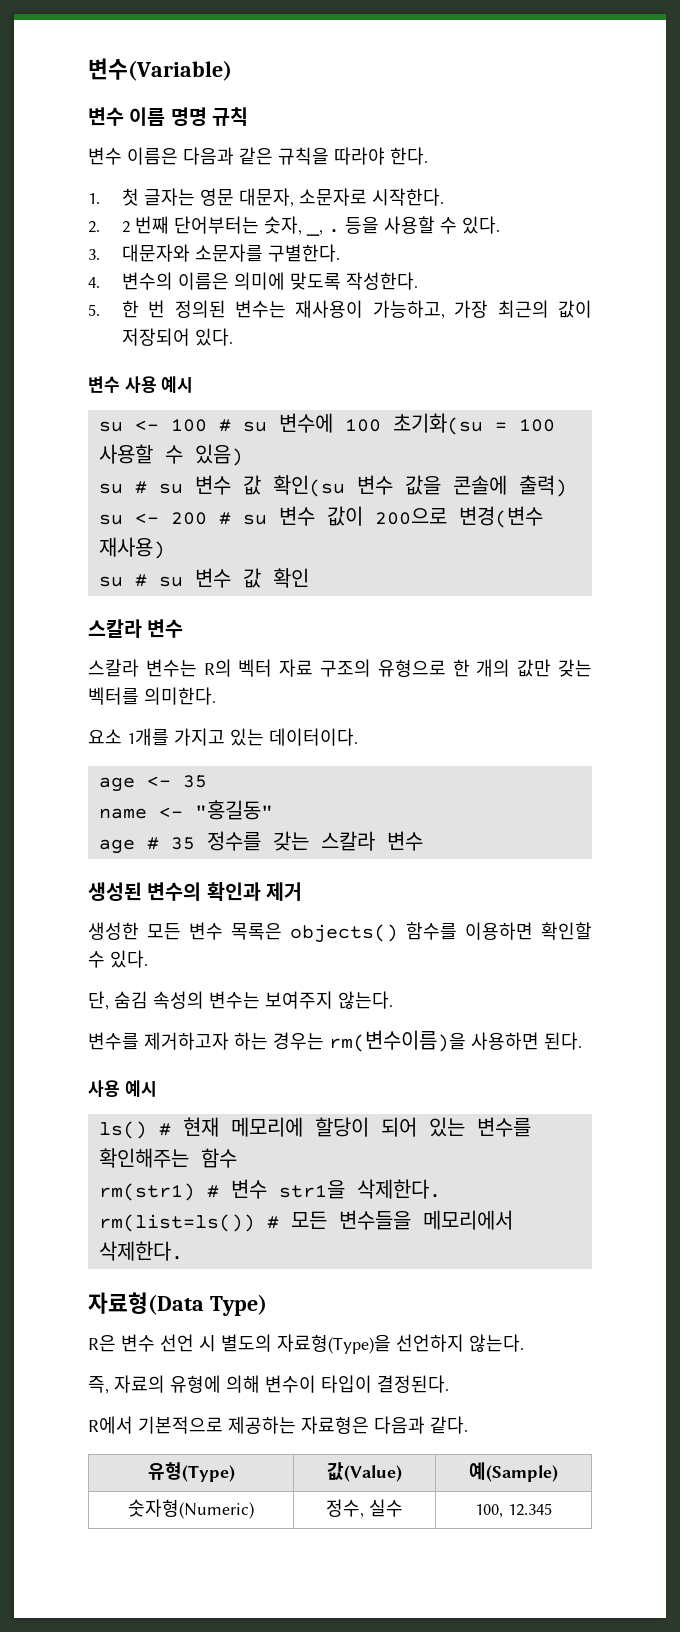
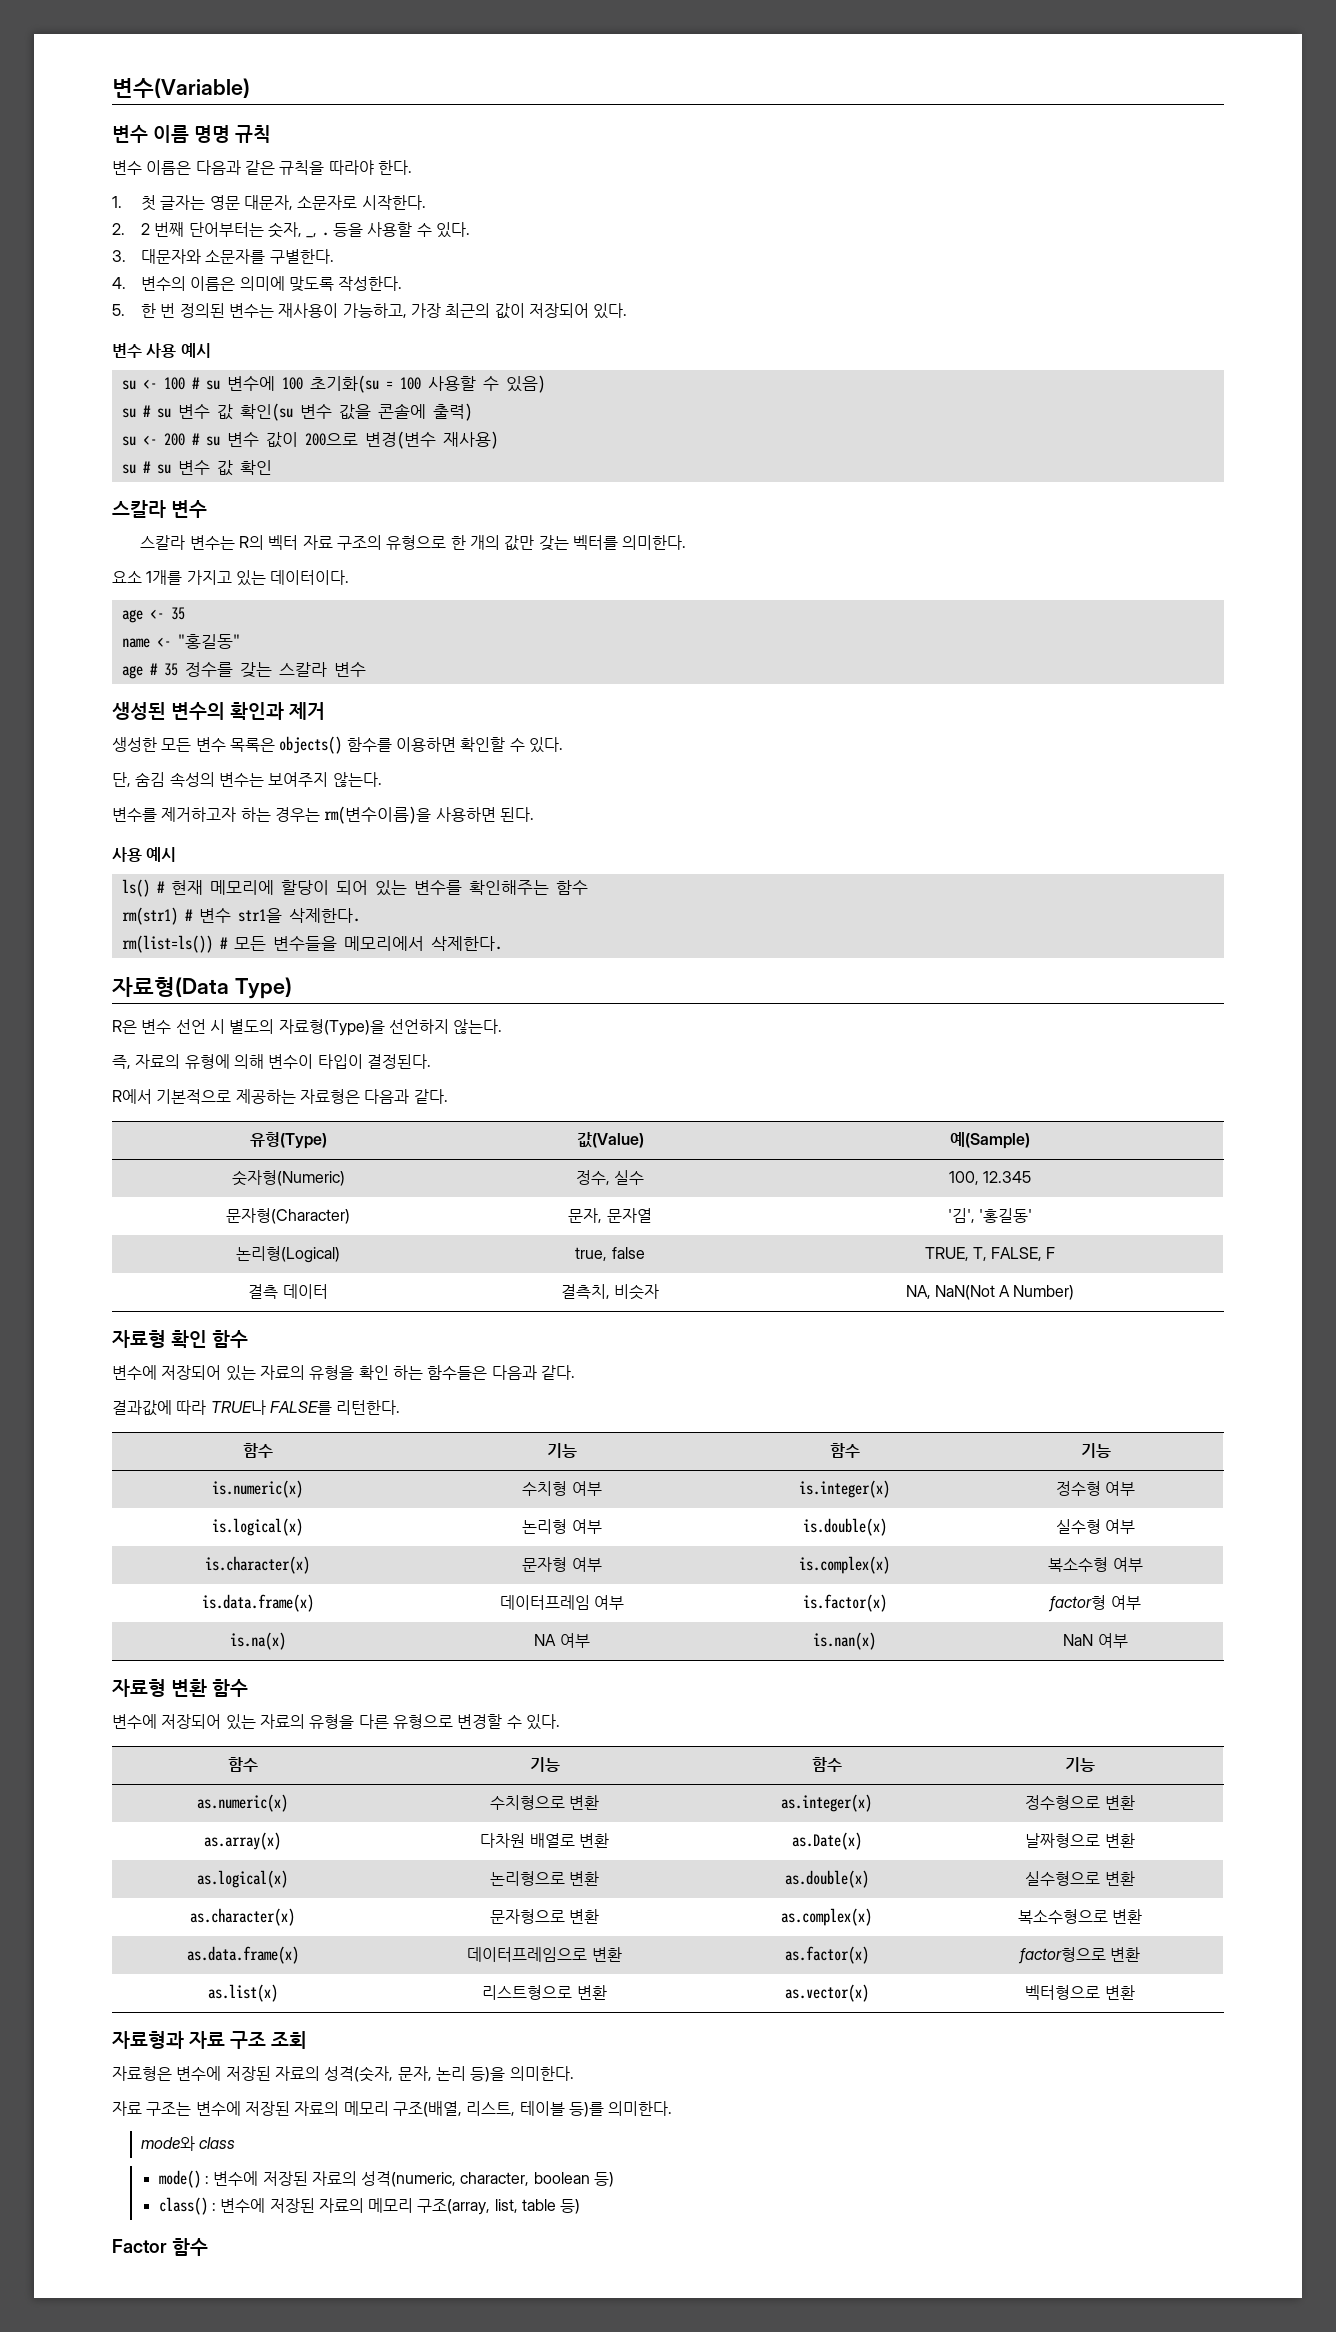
+ 문자형(Character) | 문자, 문자열 | '김', '홍길동'
+ 논리형(Logical) | true, false | TRUE, T, FALSE, F
+ 결측 데이터 | 결측치, 비슷자 | NA, NaN(Not A Number)
+ 자료형 확인 함수
+ 변수에 저장되어 있는 자료의 유형을 확인 하는 함수들은 다음과 같다.
+ 결과값에 따라 TRUE나 FALSE를 리턴한다.
+ 함수 | 기능 | 함수 | 기능
+ is.numeric(x) | 수치형 여부 | is.integer(x) | 정수형 여부
+ is.logical(x) | 논리형 여부 | is.double(x) | 실수형 여부
+ is.character(x) | 문자형 여부 | is.complex(x) | 복소수형 여부
+ is.data.frame(x) | 데이터프레임 여부 | is.factor(x) | factor형 여부
+ is.na(x) | NA 여부 | is.nan(x) | NaN 여부
+ 자료형 변환 함수
+ 변수에 저장되어 있는 자료의 유형을 다른 유형으로 변경할 수 있다.
+ 함수 | 기능 | 함수 | 기능
+ as.numeric(x) | 수치형으로 변환 | as.integer(x) | 정수형으로 변환
+ as.array(x) | 다차원 배열로 변환 | as.Date(x) | 날짜형으로 변환
+ as.logical(x) | 논리형으로 변환 | as.double(x) | 실수형으로 변환
+ as.character(x) | 문자형으로 변환 | as.complex(x) | 복소수형으로 변환
+ as.data.frame(x) | 데이터프레임으로 변환 | as.factor(x) | factor형으로 변환
+ as.list(x) | 리스트형으로 변환 | as.vector(x) | 벡터형으로 변환
+ 자료형과 자료 구조 조회
+ 자료형은 변수에 저장된 자료의 성격(숫자, 문자, 논리 등)을 의미한다.
+ 자료 구조는 변수에 저장된 자료의 메모리 구조(배열, 리스트, 테이블 등)를 의미한다.
+ mode와 class
+ mode() : 변수에 저장된 자료의 성격(numeric, character, boolean 등)
+ class() : 변수에 저장된 자료의 메모리 구조(array, list, table 등)
+ Factor 함수

